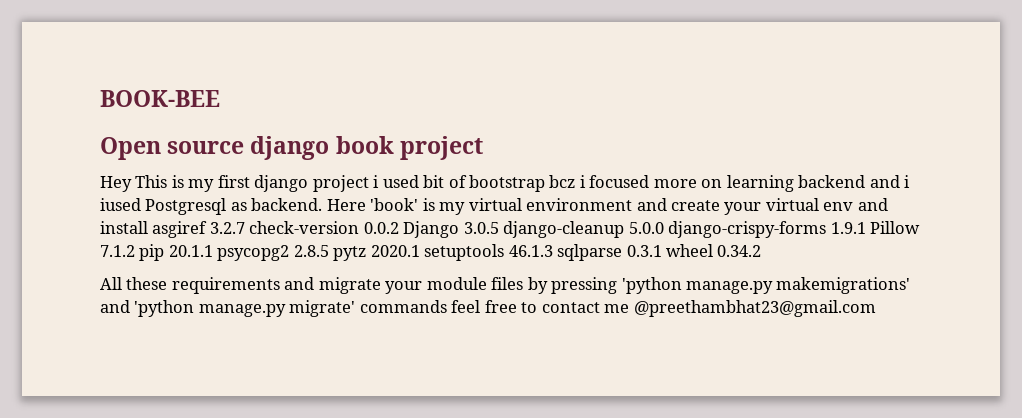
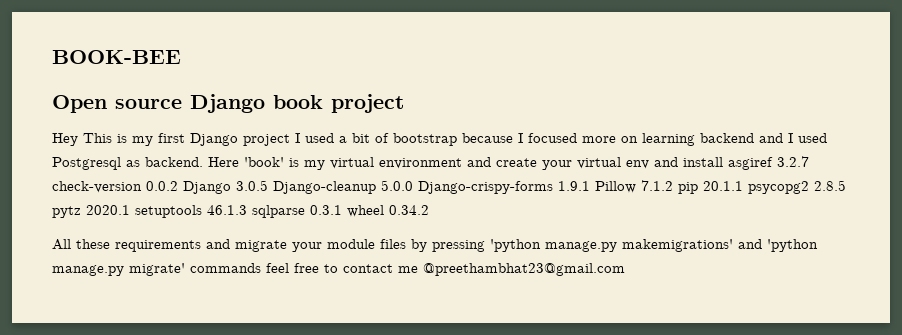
- Open source django book project
+ Open source Django book project
- Hey This is my first django project i used bit of bootstrap bcz i focused more on learning backend and i iused Postgresql as backend.
+ Hey This is my first Django project I used a bit of bootstrap because I focused more on learning backend and I used Postgresql as backend.
- Here 'book' is my virtual environment and create your virtual env and install asgiref 3.2.7 check-version 0.0.2 Django 3.0.5 django-cleanup 5.0.0 django-crispy-forms 1.9.1 Pillow 7.1.2 pip 20.1.1 psycopg2 2.8.5 pytz 2020.1 setuptools 46.1.3 sqlparse 0.3.1 wheel 0.34.2
+ Here 'book' is my virtual environment and create your virtual env and install asgiref 3.2.7 check-version 0.0.2 Django 3.0.5 Django-cleanup 5.0.0 Django-crispy-forms 1.9.1 Pillow 7.1.2 pip 20.1.1 psycopg2 2.8.5 pytz 2020.1 setuptools 46.1.3 sqlparse 0.3.1 wheel 0.34.2

